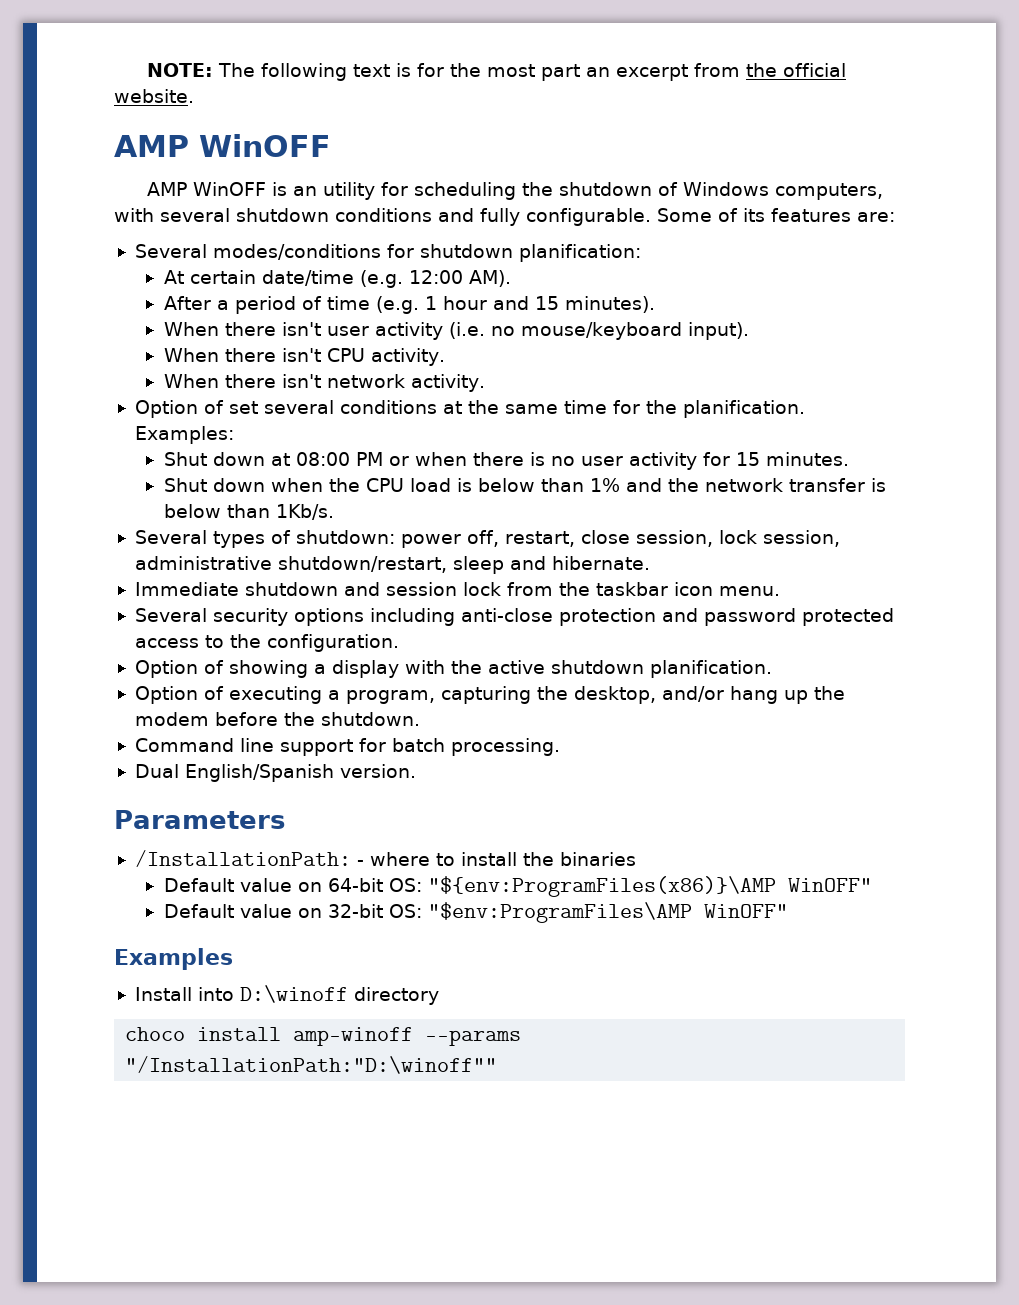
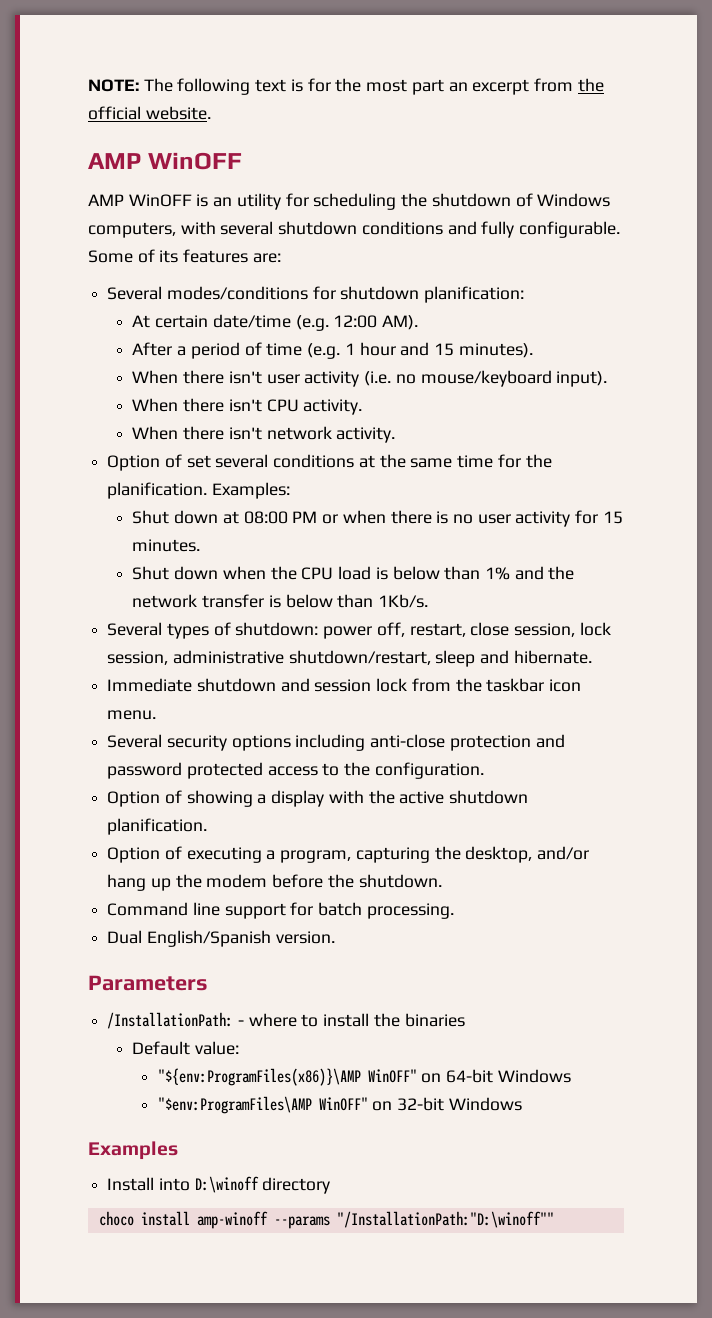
- Default value on 64-bit OS: "${env:ProgramFiles(x86)}\AMP WinOFF"
- Default value on 32-bit OS: "$env:ProgramFiles\AMP WinOFF"
+ Default value:
+ "${env:ProgramFiles(x86)}\AMP WinOFF" on 64-bit Windows
+ "$env:ProgramFiles\AMP WinOFF" on 32-bit Windows

